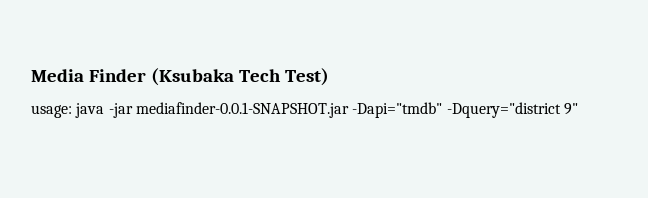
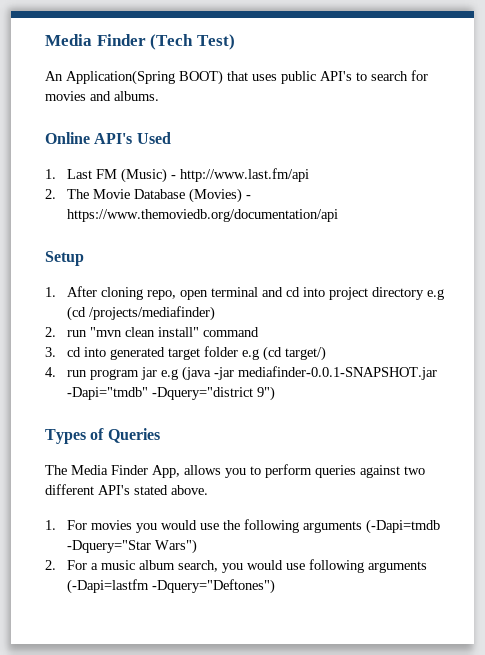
- Media Finder (Ksubaka Tech Test)
+ Media Finder (Tech Test)
- usage: java -jar mediafinder-0.0.1-SNAPSHOT.jar -Dapi="tmdb" -Dquery="district 9"
+ An Application(Spring BOOT) that uses public API's to search for movies and albums.
+ Online API's Used
+ 1. Last FM (Music) - http://www.last.fm/api
+ 2. The Movie Database (Movies) - https://www.themoviedb.org/documentation/api
+ Setup
+ 1. After cloning repo, open terminal and cd into project directory e.g (cd /projects/mediafinder)
+ 2. run "mvn clean install" command
+ 3. cd into generated target folder e.g (cd target/)
+ 4. run program jar e.g (java -jar mediafinder-0.0.1-SNAPSHOT.jar -Dapi="tmdb" -Dquery="district 9")
+ Types of Queries
+ The Media Finder App, allows you to perform queries against two different API's stated above.
+ 1. For movies you would use the following arguments (-Dapi=tmdb -Dquery="Star Wars")
+ 2. For a music album search, you would use following arguments (-Dapi=lastfm -Dquery="Deftones")

